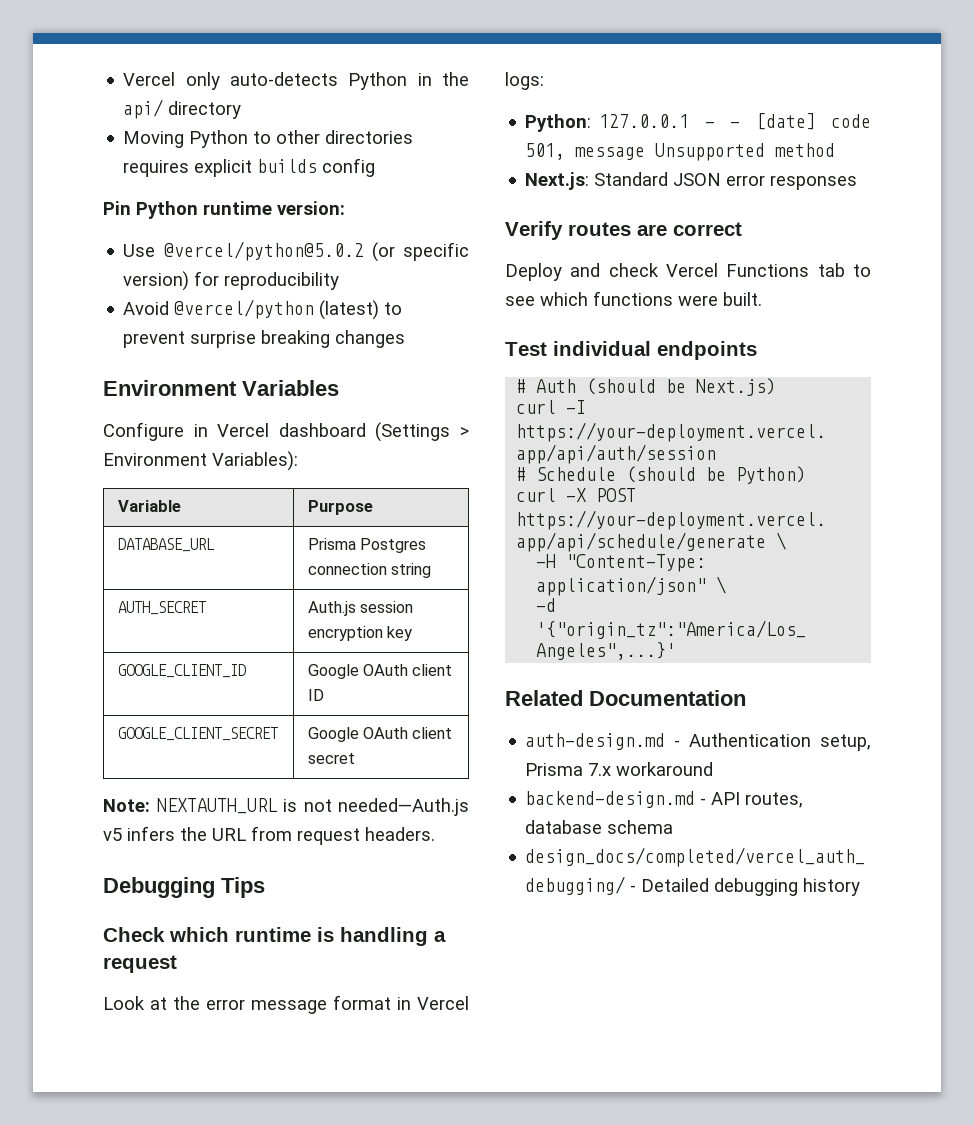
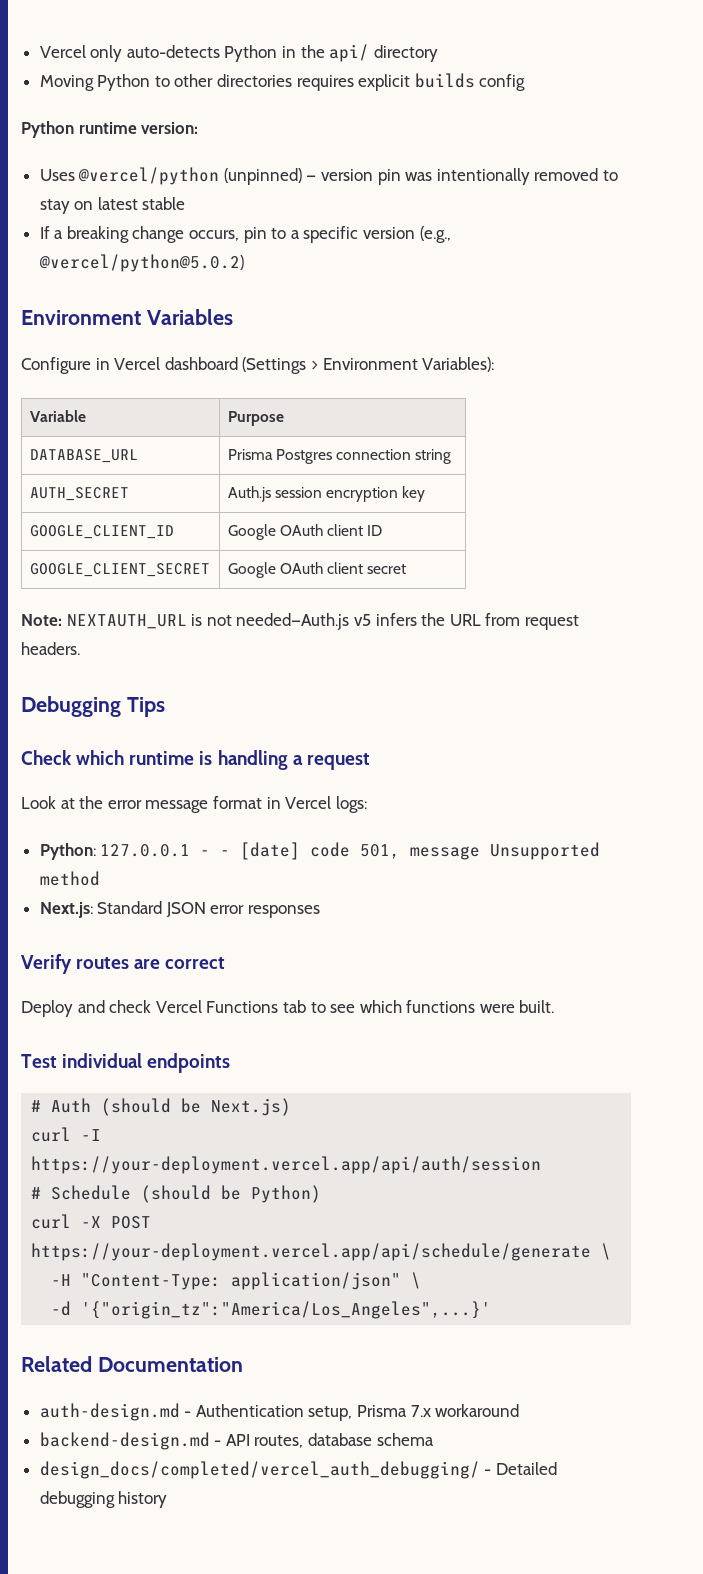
- Pin Python runtime version:
+ Python runtime version:
- Use @vercel/python@5.0.2 (or specific version) for reproducibility
- Avoid @vercel/python (latest) to prevent surprise breaking changes
+ Uses @vercel/python (unpinned) — version pin was intentionally removed to stay on latest stable
+ If a breaking change occurs, pin to a specific version (e.g., @vercel/python@5.0.2)

